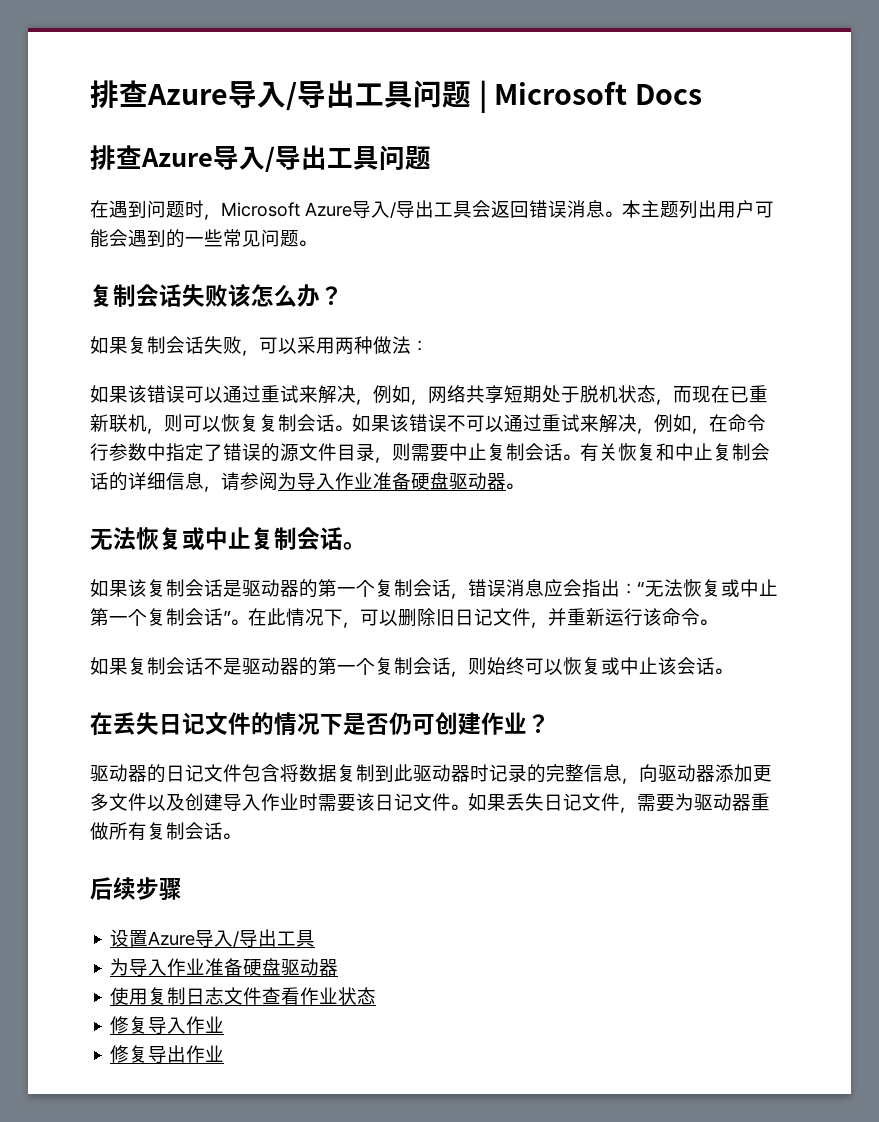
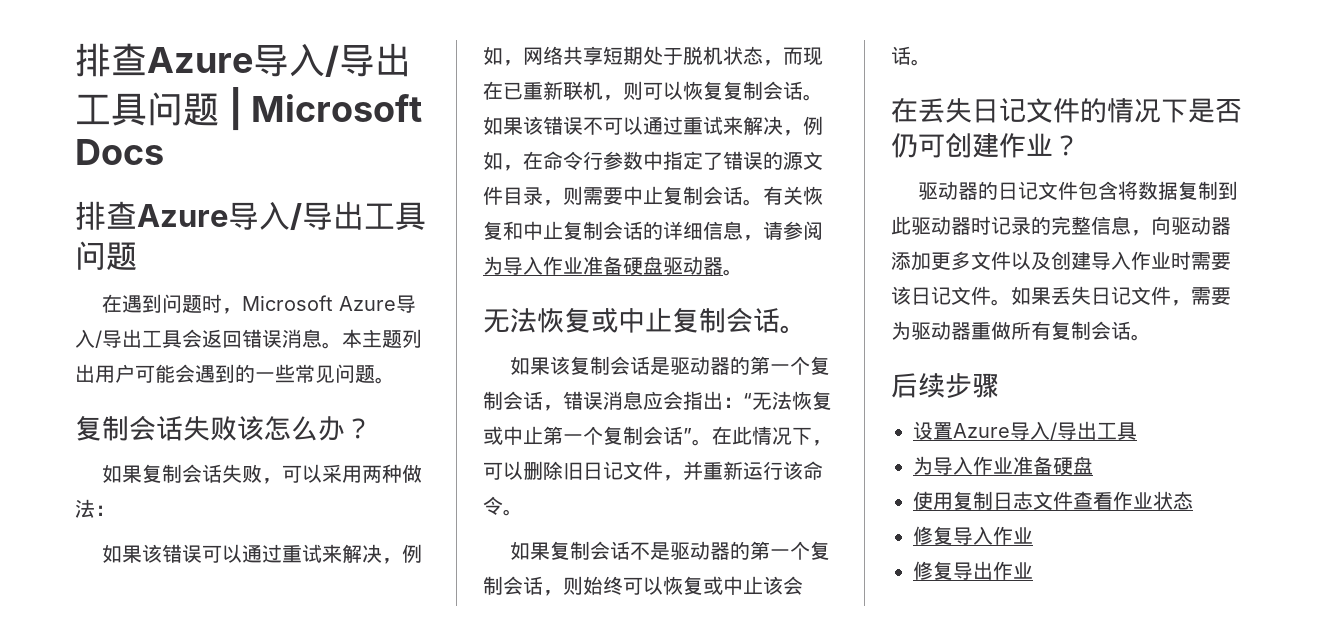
  设置Azure导入/导出工具
- 为导入作业准备硬盘驱动器
+ 为导入作业准备硬盘

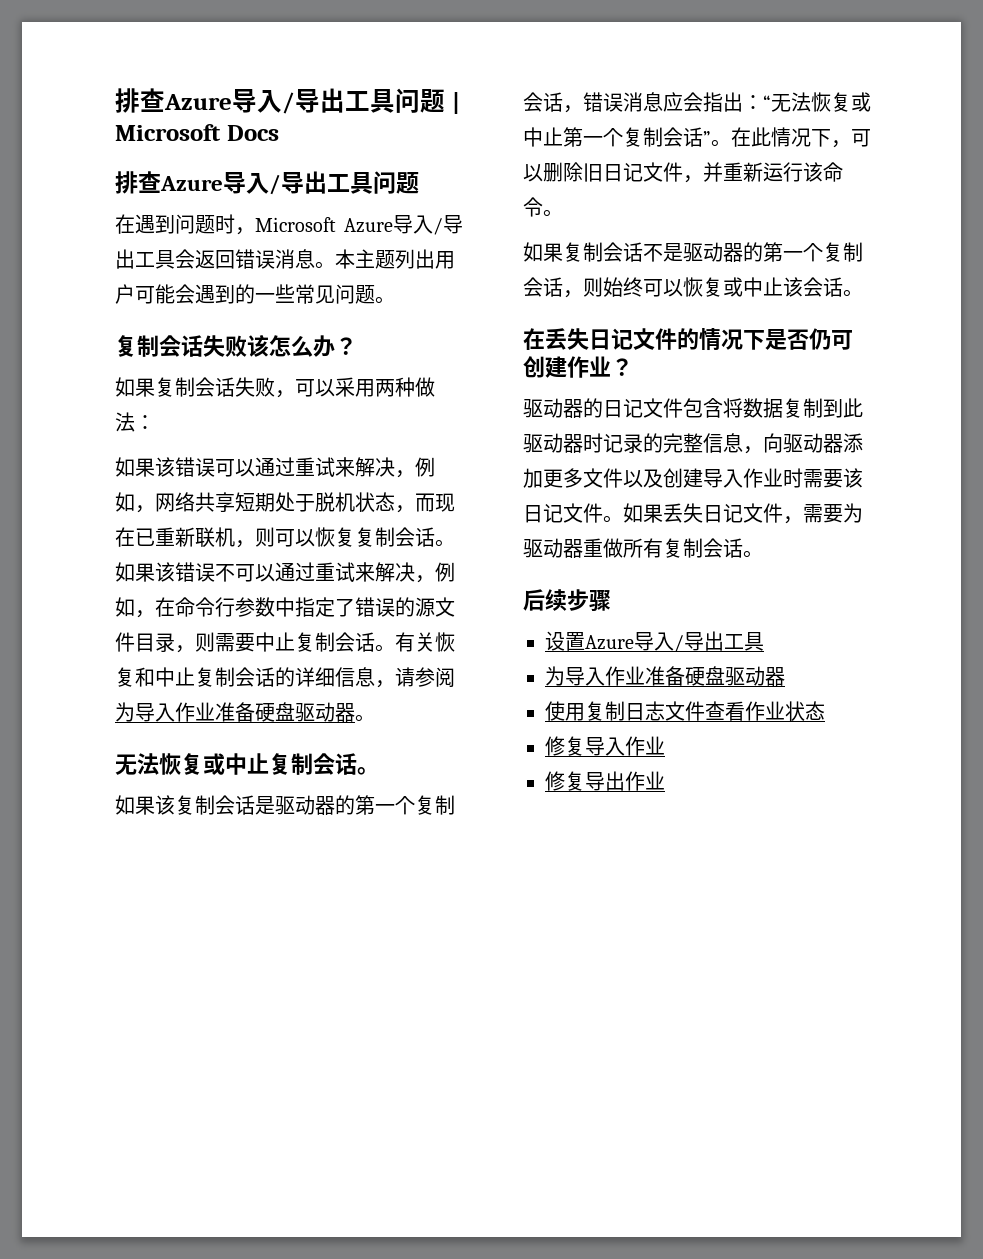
  设置Azure导入/导出工具
- 为导入作业准备硬盘
+ 为导入作业准备硬盘驱动器

